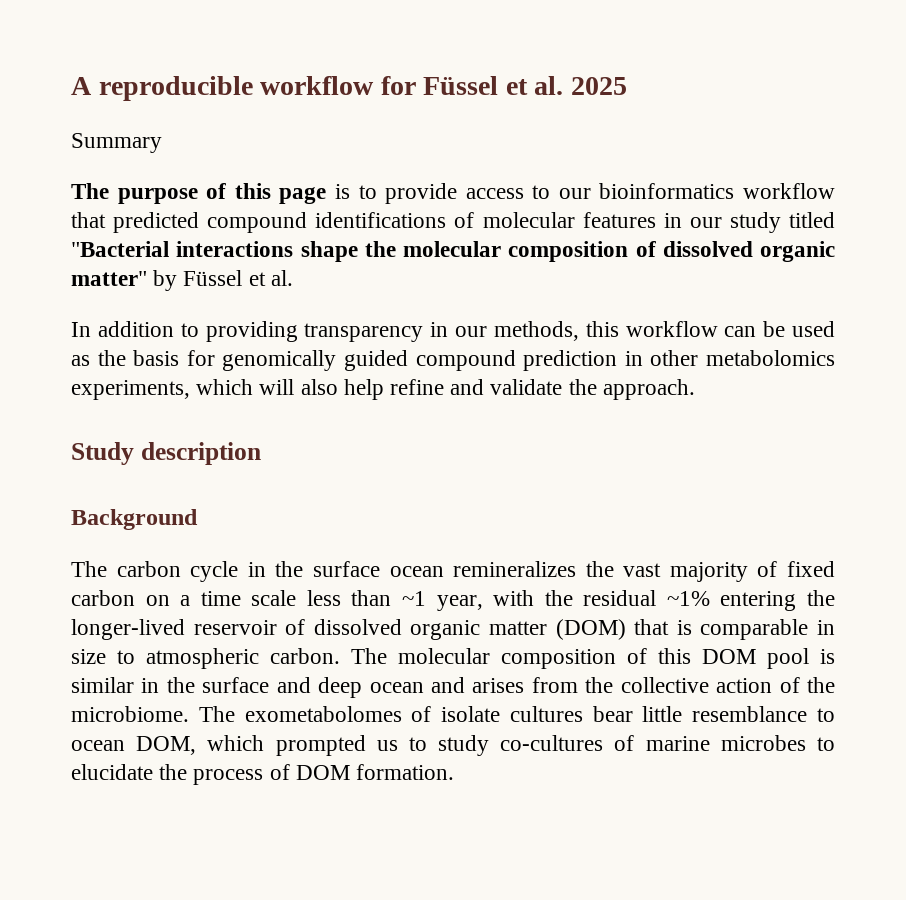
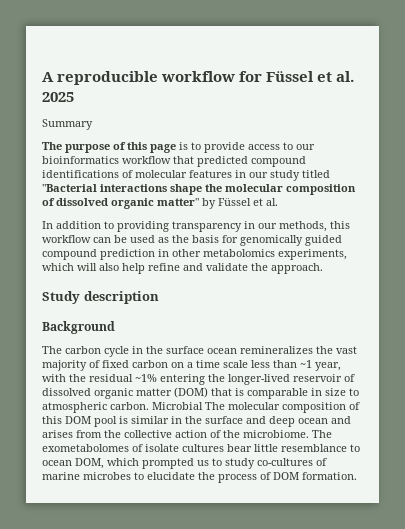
- The molecular composition of this DOM pool is similar in the surface and deep ocean and arises from the collective action of the microbiome.
+ Microbial The molecular composition of this DOM pool is similar in the surface and deep ocean and arises from the collective action of the microbiome.

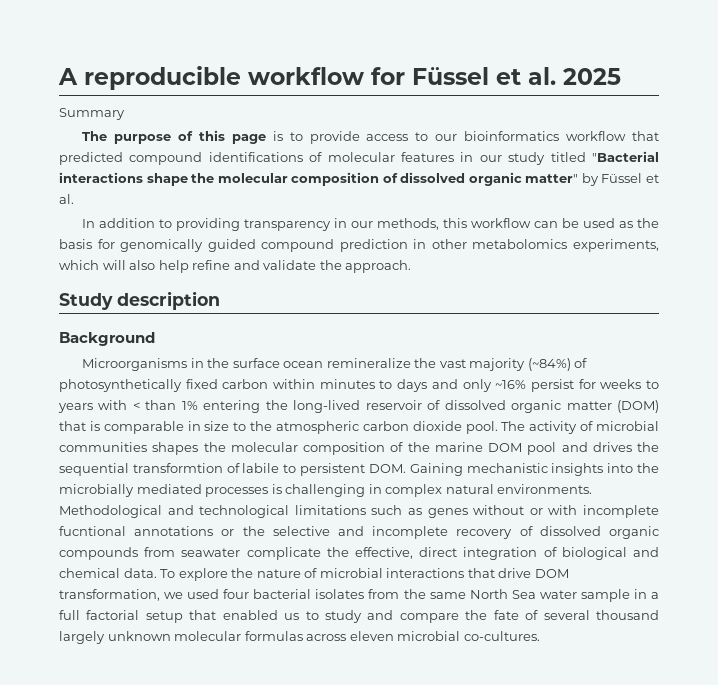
- The carbon cycle in the surface ocean remineralizes the vast majority of fixed carbon on a time scale less than ~1 year, with the residual ~1% entering the longer-lived reservoir of dissolved organic matter (DOM) that is comparable in size to atmospheric carbon. Microbial The molecular composition of this DOM pool is similar in the surface and deep ocean and arises from the collective action of the microbiome. The exometabolomes of isolate cultures bear little resemblance to ocean DOM, which prompted us to study co-cultures of marine microbes to elucidate the process of DOM formation.
+ Microorganisms in the surface ocean remineralize the vast majority (~84%) of photosynthetically fixed carbon within minutes to days and only ~16% persist for weeks to years with < than 1% entering the long-lived reservoir of dissolved organic matter (DOM) that is comparable in size to the atmospheric carbon dioxide pool. The activity of microbial communities shapes the molecular composition of the marine DOM pool and drives the sequential transformtion of labile to persistent DOM. Gaining mechanistic insights into the microbially mediated processes is challenging in complex natural environments. Methodological and technological limitations such as genes without or with incomplete fucntional annotations or the selective and incomplete recovery of dissolved organic compounds from seawater complicate the effective, direct integration of biological and chemical data. To explore the nature of microbial interactions that drive DOM transformation, we used four bacterial isolates from the same North Sea water sample in a full factorial setup that enabled us to study and compare the fate of several thousand largely unknown molecular formulas across eleven microbial co-cultures.

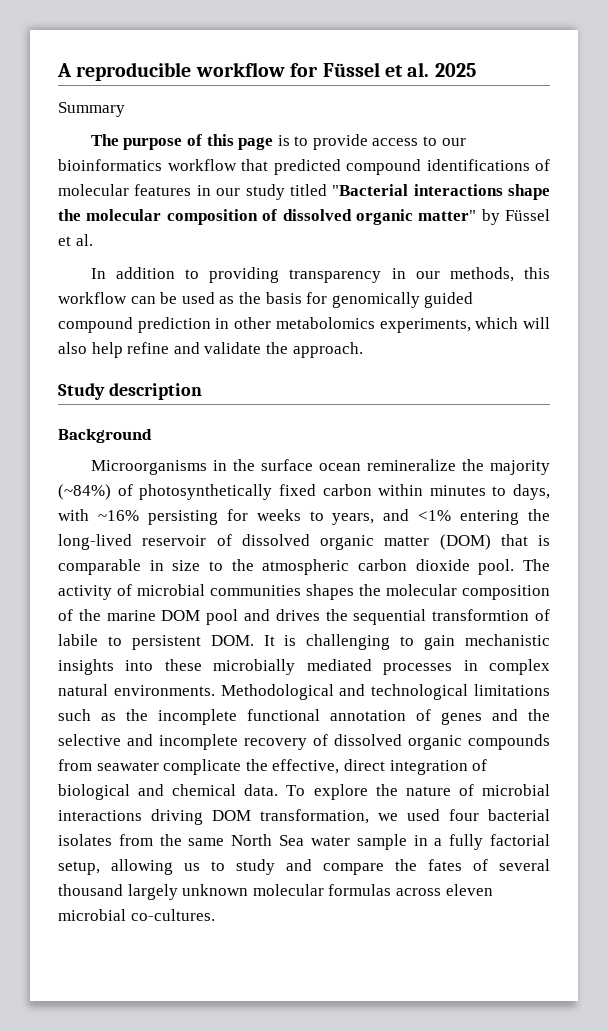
- Microorganisms in the surface ocean remineralize the vast majority (~84%) of photosynthetically fixed carbon within minutes to days and only ~16% persist for weeks to years with < than 1% entering the long-lived reservoir of dissolved organic matter (DOM) that is comparable in size to the atmospheric carbon dioxide pool.
+ Microorganisms in the surface ocean remineralize the majority (~84%) of photosynthetically fixed carbon within minutes to days, with ~16% persisting for weeks to years, and <1% entering the long-lived reservoir of dissolved organic matter (DOM) that is comparable in size to the atmospheric carbon dioxide pool.
- The activity of microbial communities shapes the molecular composition of the marine DOM pool and drives the sequential transformtion of labile to persistent DOM. Gaining mechanistic insights into the microbially mediated processes is challenging in complex natural environments.
+ The activity of microbial communities shapes the molecular composition of the marine DOM pool and drives the sequential transformtion of labile to persistent DOM. It is challenging to gain mechanistic insights into these microbially mediated processes in complex natural environments.
- Methodological and technological limitations such as genes without or with incomplete fucntional annotations or the selective and incomplete recovery of dissolved organic compounds from seawater complicate the effective, direct integration of biological and chemical data.
+ Methodological and technological limitations such as the incomplete functional annotation of genes and the selective and incomplete recovery of dissolved organic compounds from seawater complicate the effective, direct integration of biological and chemical data.
- To explore the nature of microbial interactions that drive DOM transformation, we used four bacterial isolates from the same North Sea water sample in a full factorial setup that enabled us to study and compare the fate of several thousand largely unknown molecular formulas across eleven microbial co-cultures.
+ To explore the nature of microbial interactions driving DOM transformation, we used four bacterial isolates from the same North Sea water sample in a fully factorial setup, allowing us to study and compare the fates of several thousand largely unknown molecular formulas across eleven microbial co-cultures.

